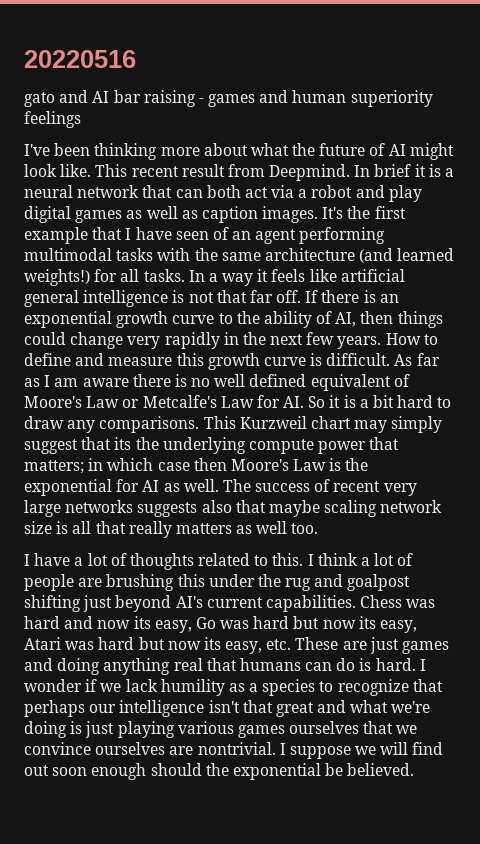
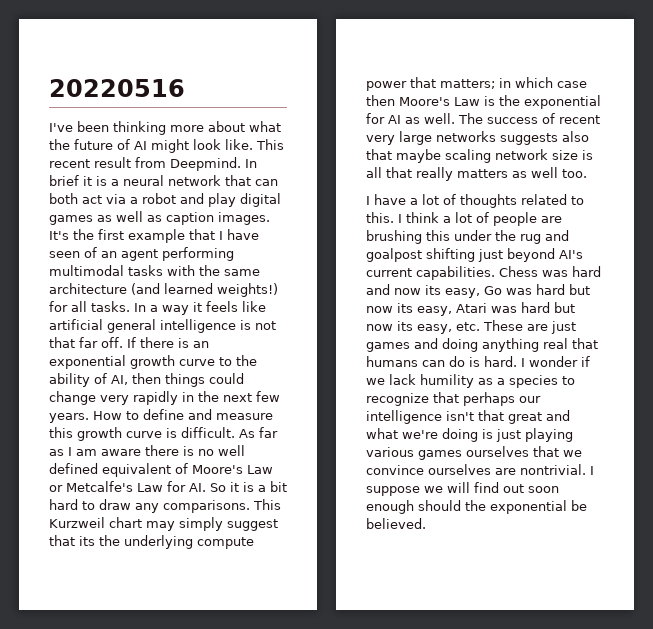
- gato and AI bar raising - games and human superiority feelings

